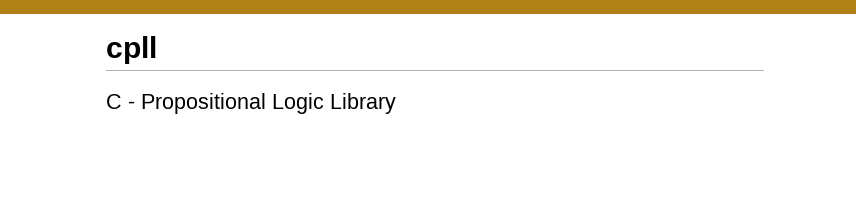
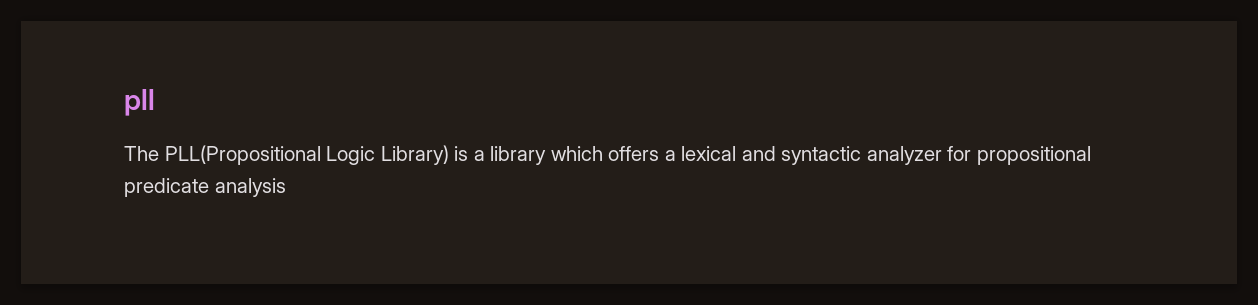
- cpll
- C - Propositional Logic Library
+ pll
+ The PLL(Propositional Logic Library) is a library which offers a lexical and syntactic analyzer for propositional predicate analysis

